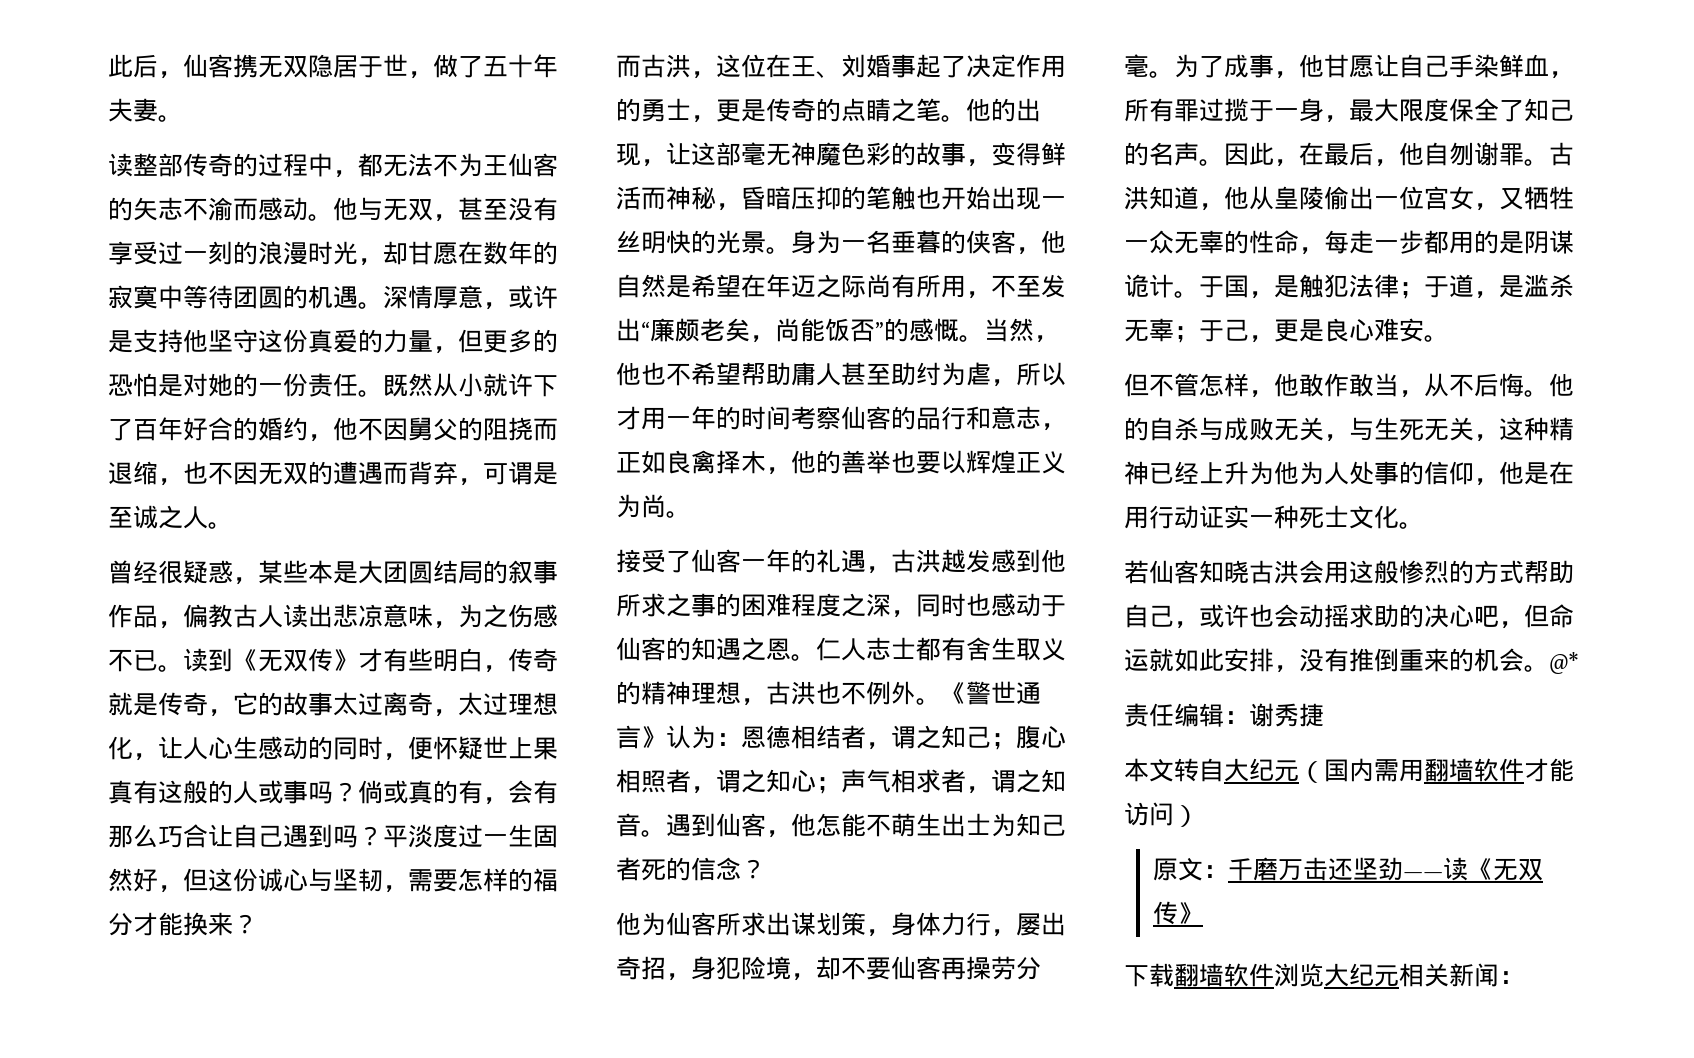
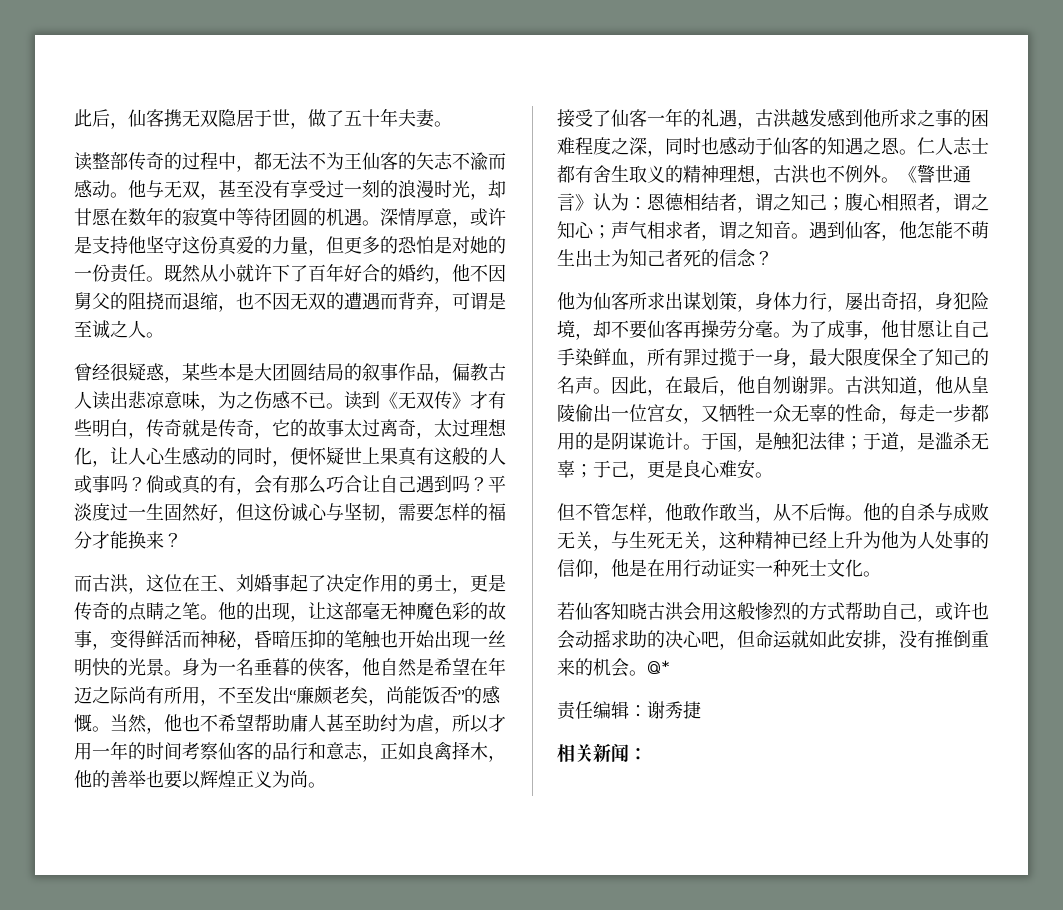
- 本文转自大纪元（国内需用翻墙软件才能访问）
- 原文：千磨万击还坚劲——读《无双传》
- 下载翻墙软件浏览大纪元相关新闻：
+ 相关新闻：

